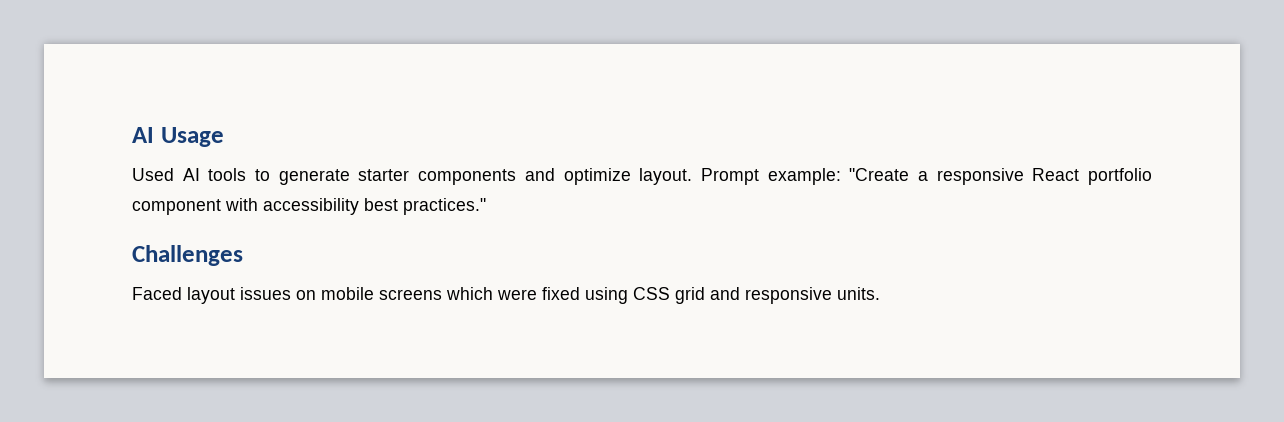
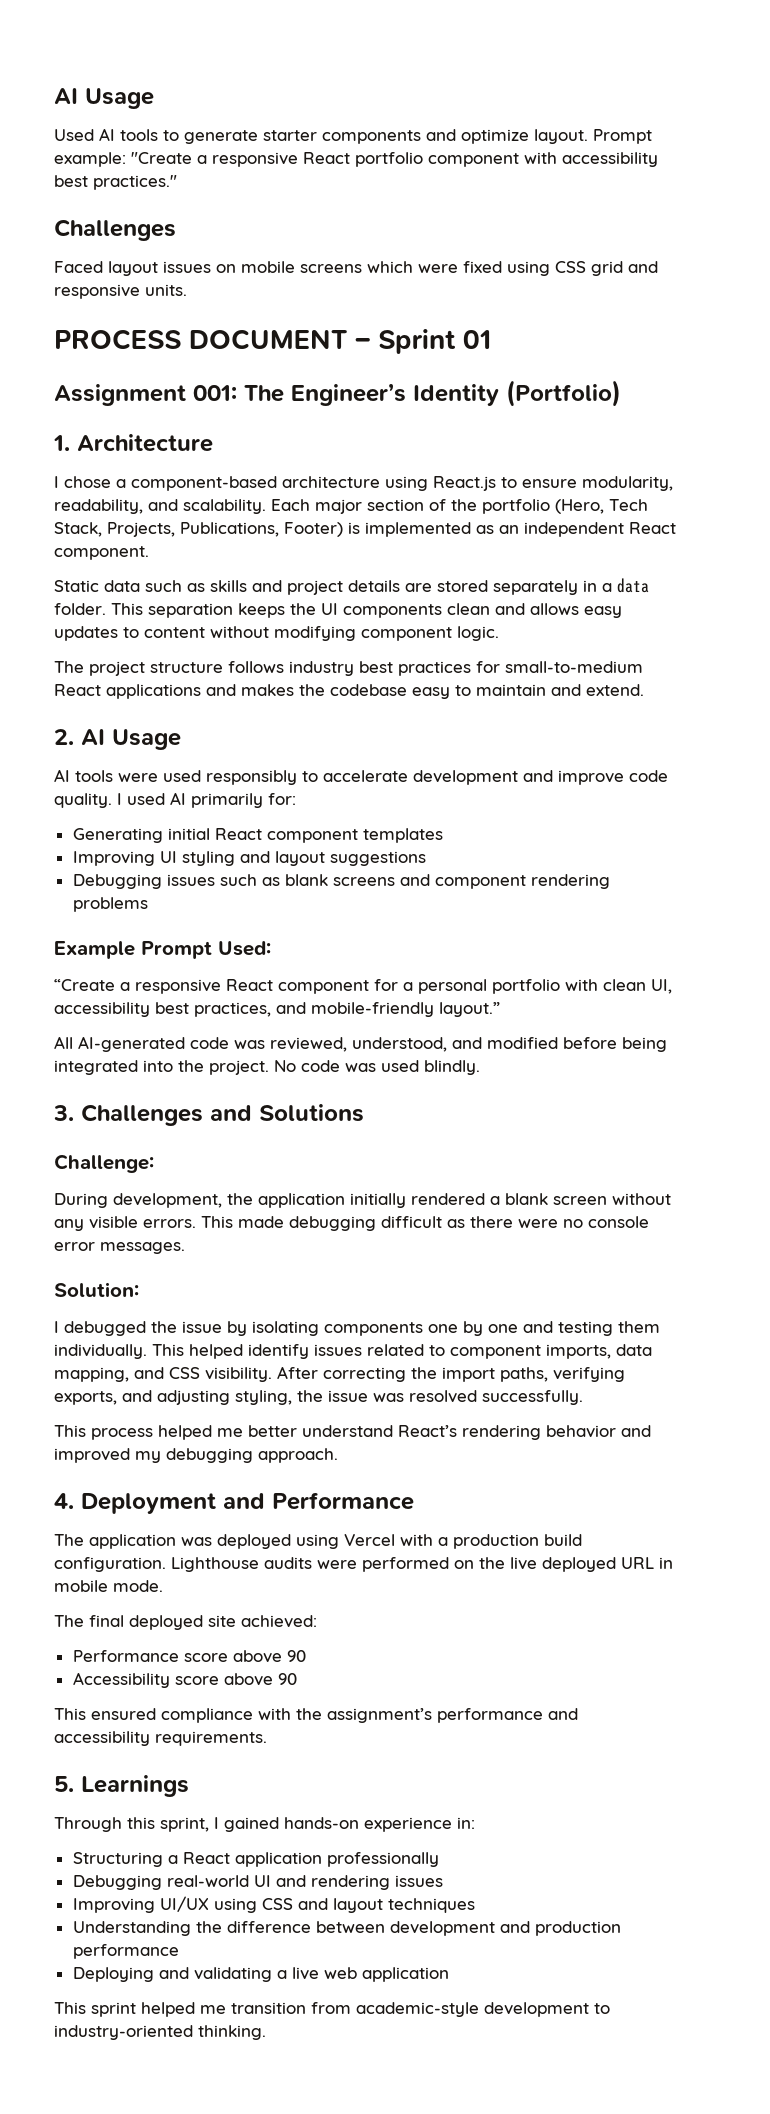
+ PROCESS DOCUMENT – Sprint 01
+ Assignment 001: The Engineer’s Identity (Portfolio)
+ 1. Architecture
+ I chose a component-based architecture using React.js to ensure modularity, readability, and scalability. Each major section of the portfolio (Hero, Tech Stack, Projects, Publications, Footer) is implemented as an independent React component.
+ Static data such as skills and project details are stored separately in a data folder. This separation keeps the UI components clean and allows easy updates to content without modifying component logic.
+ The project structure follows industry best practices for small-to-medium React applications and makes the codebase easy to maintain and extend.
+ 2. AI Usage
+ AI tools were used responsibly to accelerate development and improve code quality. I used AI primarily for:
+ Generating initial React component templates
+ Improving UI styling and layout suggestions
+ Debugging issues such as blank screens and component rendering problems
+ Example Prompt Used:
+ “Create a responsive React component for a personal portfolio with clean UI, accessibility best practices, and mobile-friendly layout.”
+ All AI-generated code was reviewed, understood, and modified before being integrated into the project. No code was used blindly.
+ 3. Challenges and Solutions
+ Challenge:
+ During development, the application initially rendered a blank screen without any visible errors. This made debugging difficult as there were no console error messages.
+ Solution:
+ I debugged the issue by isolating components one by one and testing them individually. This helped identify issues related to component imports, data mapping, and CSS visibility. After correcting the import paths, verifying exports, and adjusting styling, the issue was resolved successfully.
+ This process helped me better understand React’s rendering behavior and improved my debugging approach.
+ 4. Deployment and Performance
+ The application was deployed using Vercel with a production build configuration. Lighthouse audits were performed on the live deployed URL in mobile mode.
+ The final deployed site achieved:
+ Performance score above 90
+ Accessibility score above 90
+ This ensured compliance with the assignment’s performance and accessibility requirements.
+ 5. Learnings
+ Through this sprint, I gained hands-on experience in:
+ Structuring a React application professionally
+ Debugging real-world UI and rendering issues
+ Improving UI/UX using CSS and layout techniques
+ Understanding the difference between development and production performance
+ Deploying and validating a live web application
+ This sprint helped me transition from academic-style development to industry-oriented thinking.

